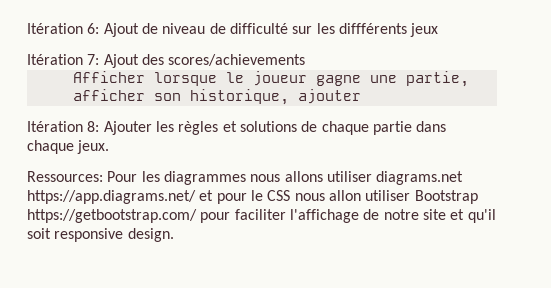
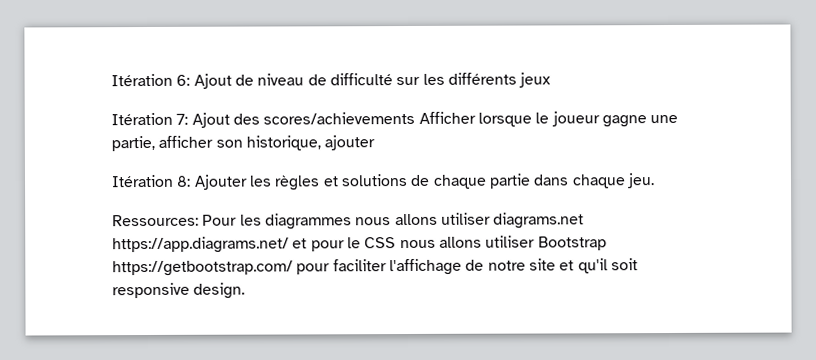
- Itération 6: Ajout de niveau de difficulté sur les diffférents jeux
+ Itération 6: Ajout de niveau de difficulté sur les différents jeux
- Itération 7: Ajout des scores/achievements
- Afficher lorsque le joueur gagne une partie, afficher son historique, ajouter
+ Itération 7: Ajout des scores/achievements Afficher lorsque le joueur gagne une partie, afficher son historique, ajouter
- Itération 8: Ajouter les règles et solutions de chaque partie dans chaque jeux.
+ Itération 8: Ajouter les règles et solutions de chaque partie dans chaque jeu.
- Ressources: Pour les diagrammes nous allons utiliser diagrams.net https://app.diagrams.net/ et pour le CSS nous allon utiliser Bootstrap https://getbootstrap.com/ pour faciliter l'affichage de notre site et qu'il soit responsive design.
+ Ressources: Pour les diagrammes nous allons utiliser diagrams.net https://app.diagrams.net/ et pour le CSS nous allons utiliser Bootstrap https://getbootstrap.com/ pour faciliter l'affichage de notre site et qu'il soit responsive design.

